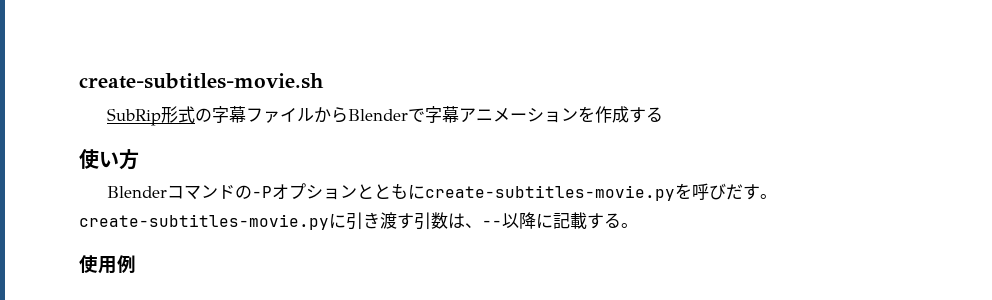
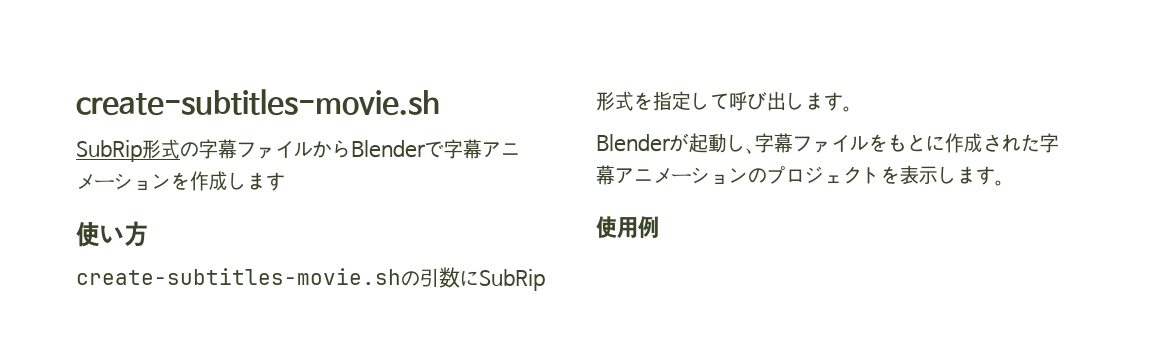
- SubRip形式の字幕ファイルからBlenderで字幕アニメーションを作成する
+ SubRip形式の字幕ファイルからBlenderで字幕アニメーションを作成します
- Blenderコマンドの-Pオプションとともにcreate-subtitles-movie.pyを呼びだす。create-subtitles-movie.pyに引き渡す引数は、--以降に記載する。
+ create-subtitles-movie.shの引数にSubRip形式を指定して呼び出します。
+ Blenderが起動し、字幕ファイルをもとに作成された字幕アニメーションのプロジェクトを表示します。

